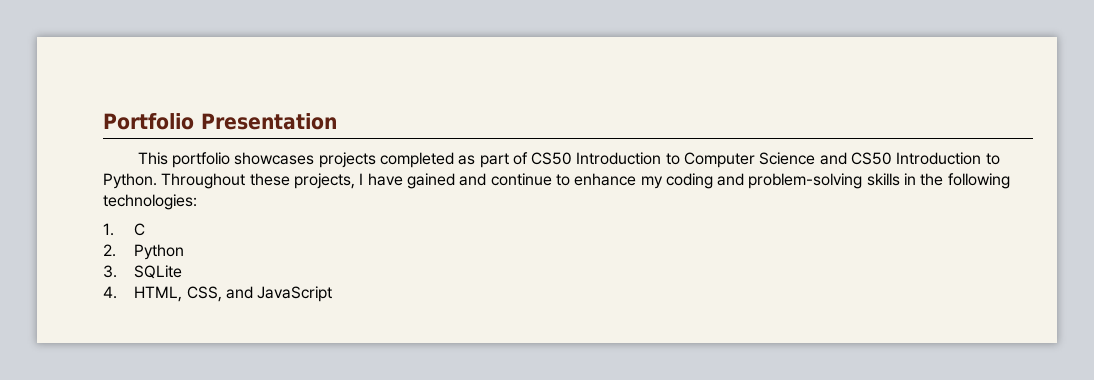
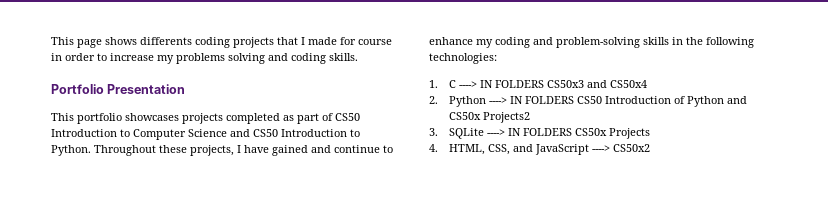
+ This page shows differents coding projects that I made for course in order to increase my problems solving and coding skills.
- 1. C
- 2. Python
- 3. SQLite
+ 1. C ----> IN FOLDERS CS50x3 and CS50x4
+ 2. Python ----> IN FOLDERS CS50 Introduction of Python and CS50x Projects2
+ 3. SQLite ----> IN FOLDERS CS50x Projects
- 4. HTML, CSS, and JavaScript
+ 4. HTML, CSS, and JavaScript ----> CS50x2

